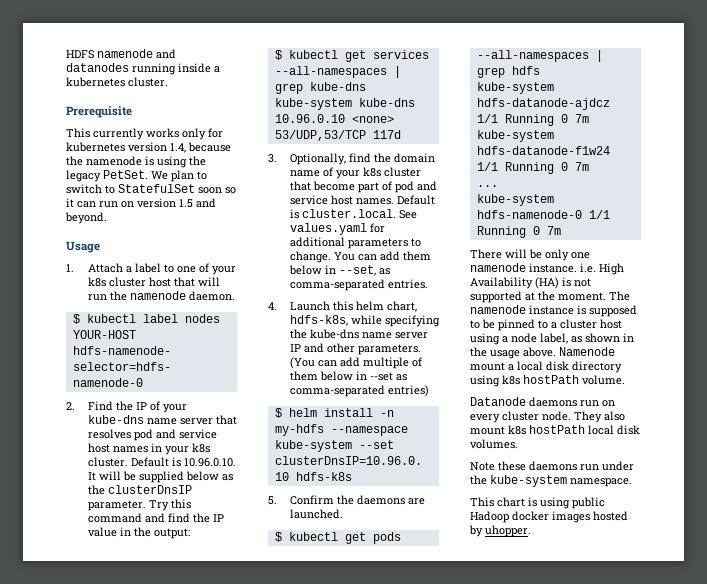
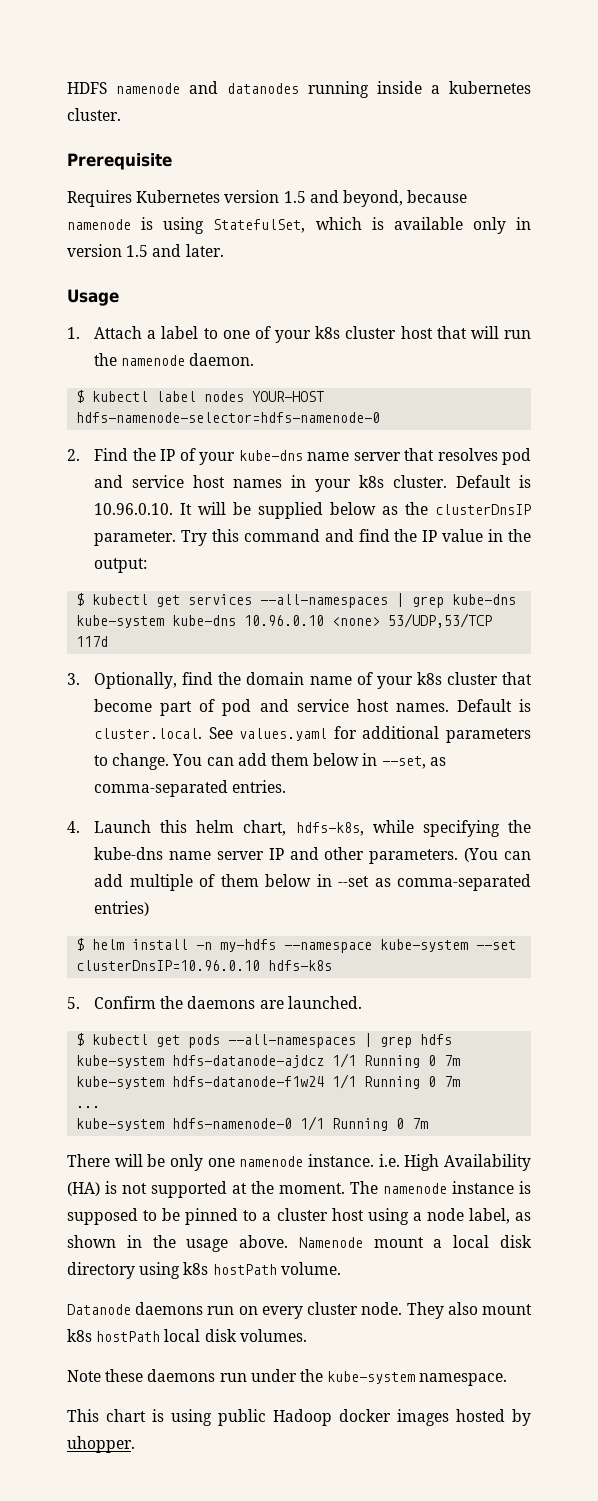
- This currently works only for kubernetes version 1.4, because the namenode is using the legacy PetSet. We plan to switch to StatefulSet soon so it can run on version 1.5 and beyond.
+ Requires Kubernetes version 1.5 and beyond, because namenode is using StatefulSet, which is available only in version 1.5 and later.

